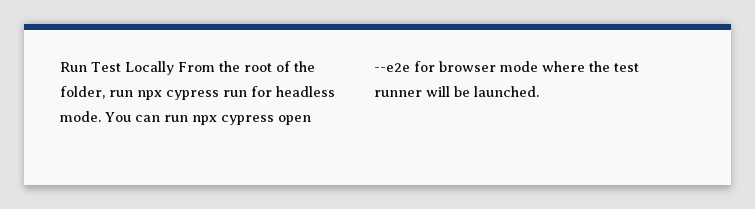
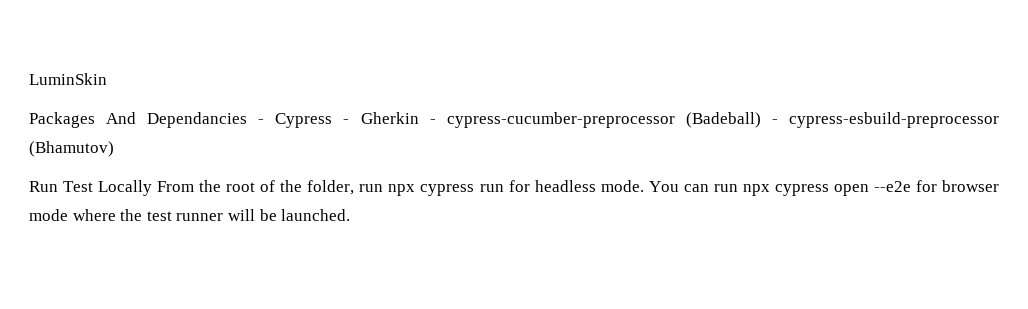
+ LuminSkin
+ Packages And Dependancies - Cypress - Gherkin - cypress-cucumber-preprocessor (Badeball) - cypress-esbuild-preprocessor (Bhamutov)

